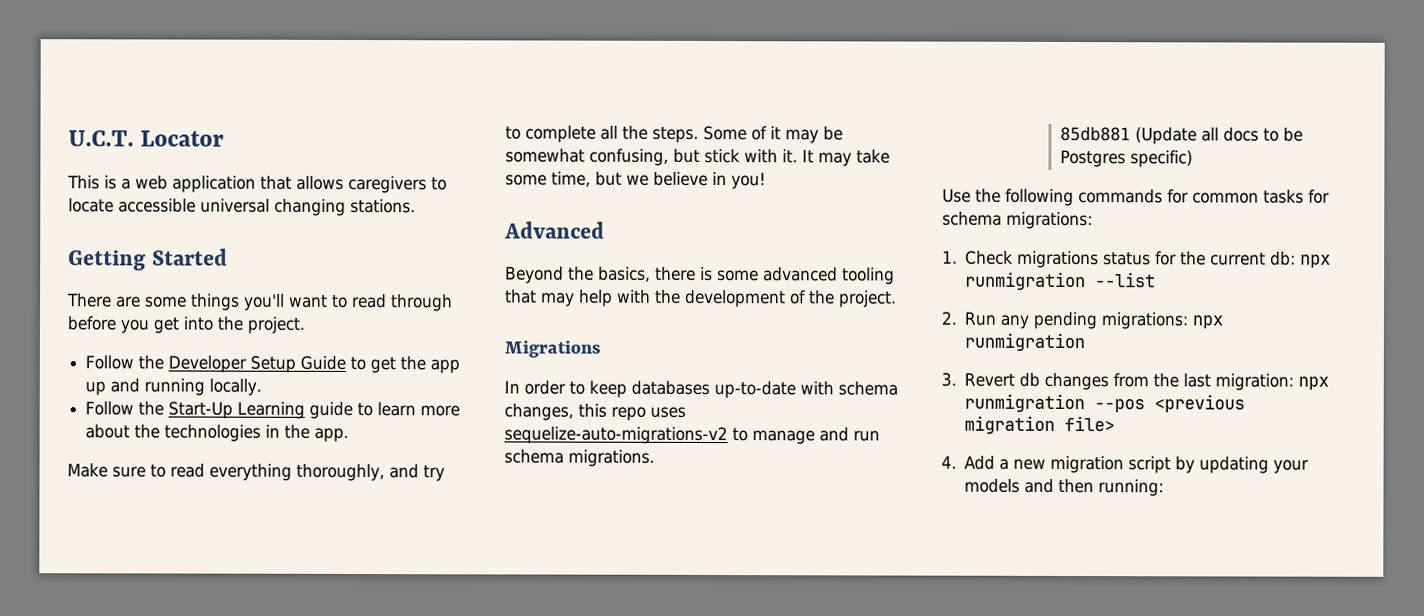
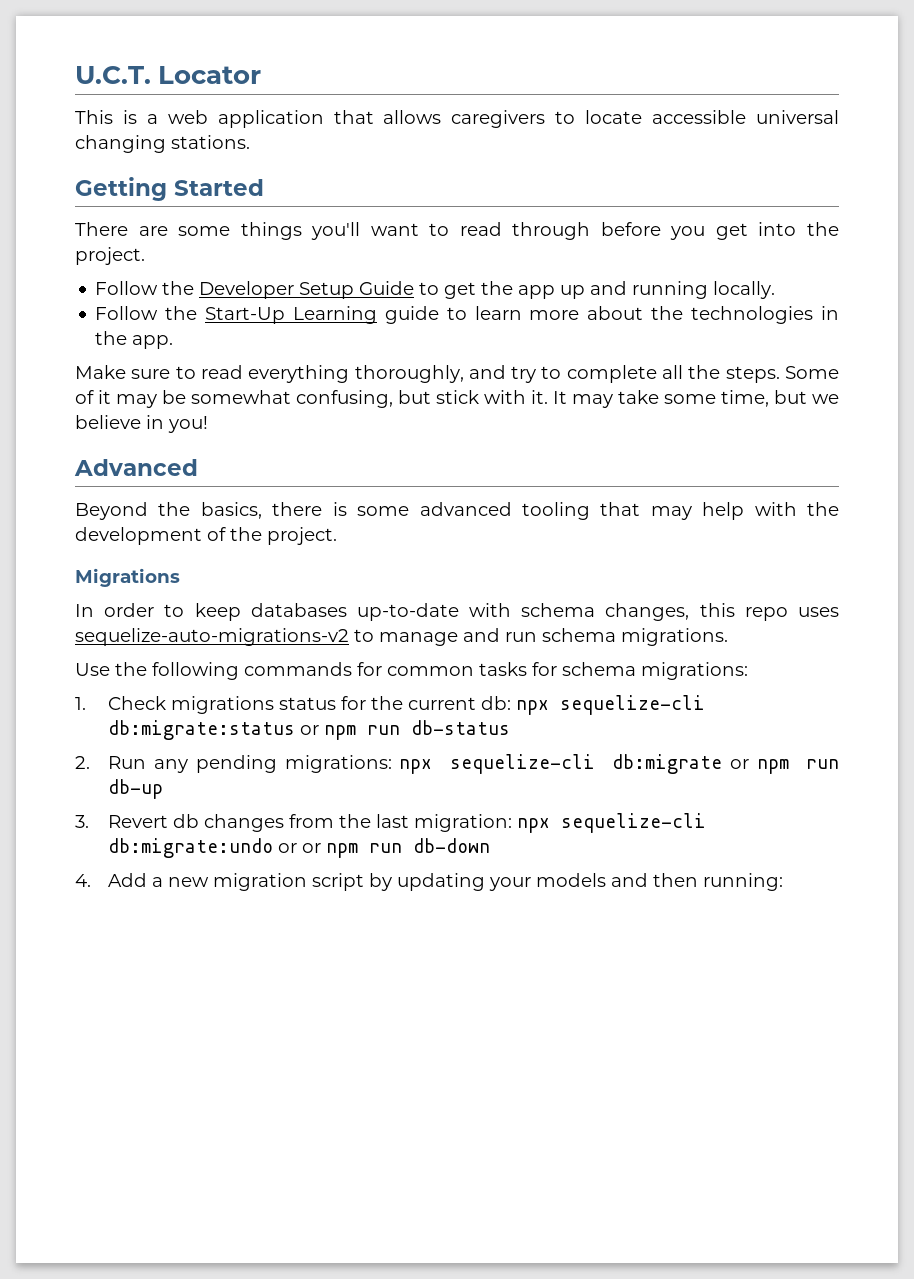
- 85db881 (Update all docs to be Postgres specific)
- 1. Check migrations status for the current db: npx runmigration --list
+ 1. Check migrations status for the current db: npx sequelize-cli db:migrate:status or npm run db-status
- 2. Run any pending migrations: npx runmigration
+ 2. Run any pending migrations: npx sequelize-cli db:migrate or npm run db-up
- 3. Revert db changes from the last migration: npx runmigration --pos <previous migration file>
+ 3. Revert db changes from the last migration: npx sequelize-cli db:migrate:undo or or npm run db-down

